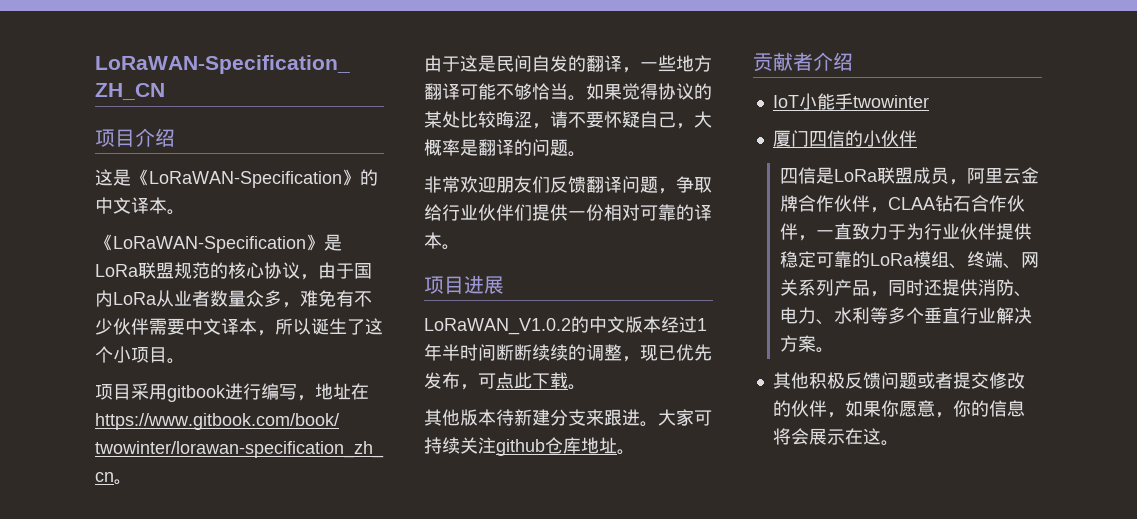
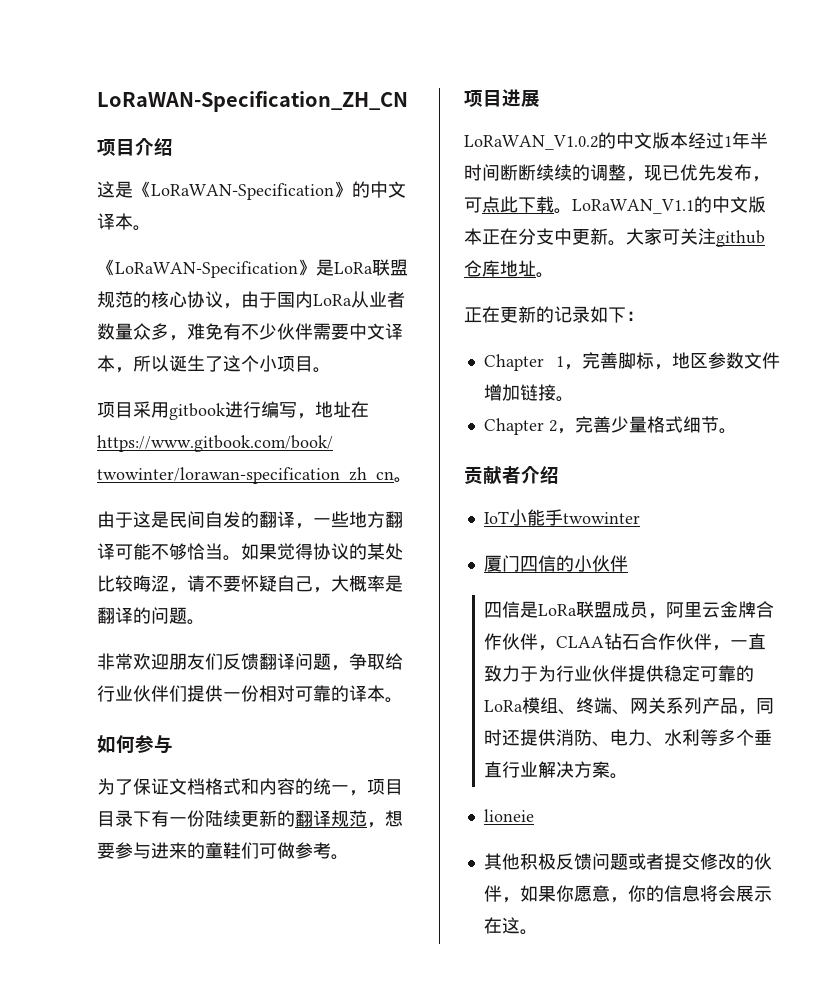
+ 如何参与
+ 为了保证文档格式和内容的统一，项目目录下有一份陆续更新的翻译规范，想要参与进来的童鞋们可做参考。
- LoRaWAN_V1.0.2的中文版本经过1年半时间断断续续的调整，现已优先发布，可点此下载。
- 其他版本待新建分支来跟进。
+ LoRaWAN_V1.0.2的中文版本经过1年半时间断断续续的调整，现已优先发布，可点此下载。LoRaWAN_V1.1的中文版本正在分支中更新。
- 大家可持续关注github仓库地址。
+ 大家可关注github仓库地址。
+ 正在更新的记录如下：
+ Chapter 1，完善脚标，地区参数文件增加链接。
+ Chapter 2，完善少量格式细节。
+ lioneie

